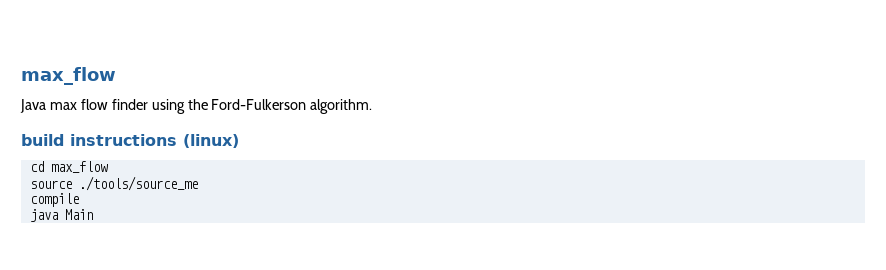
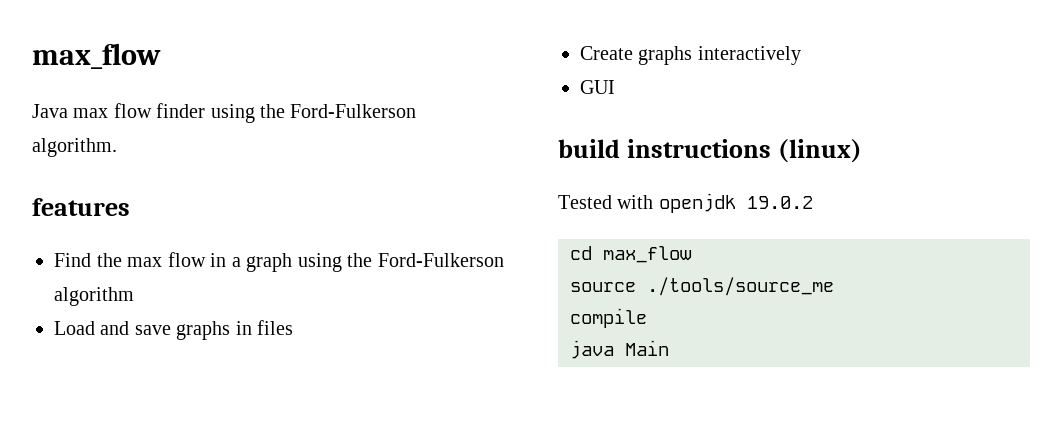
+ features
+ Find the max flow in a graph using the Ford-Fulkerson algorithm
+ Load and save graphs in files
+ Create graphs interactively
+ GUI
+ Tested with openjdk 19.0.2

